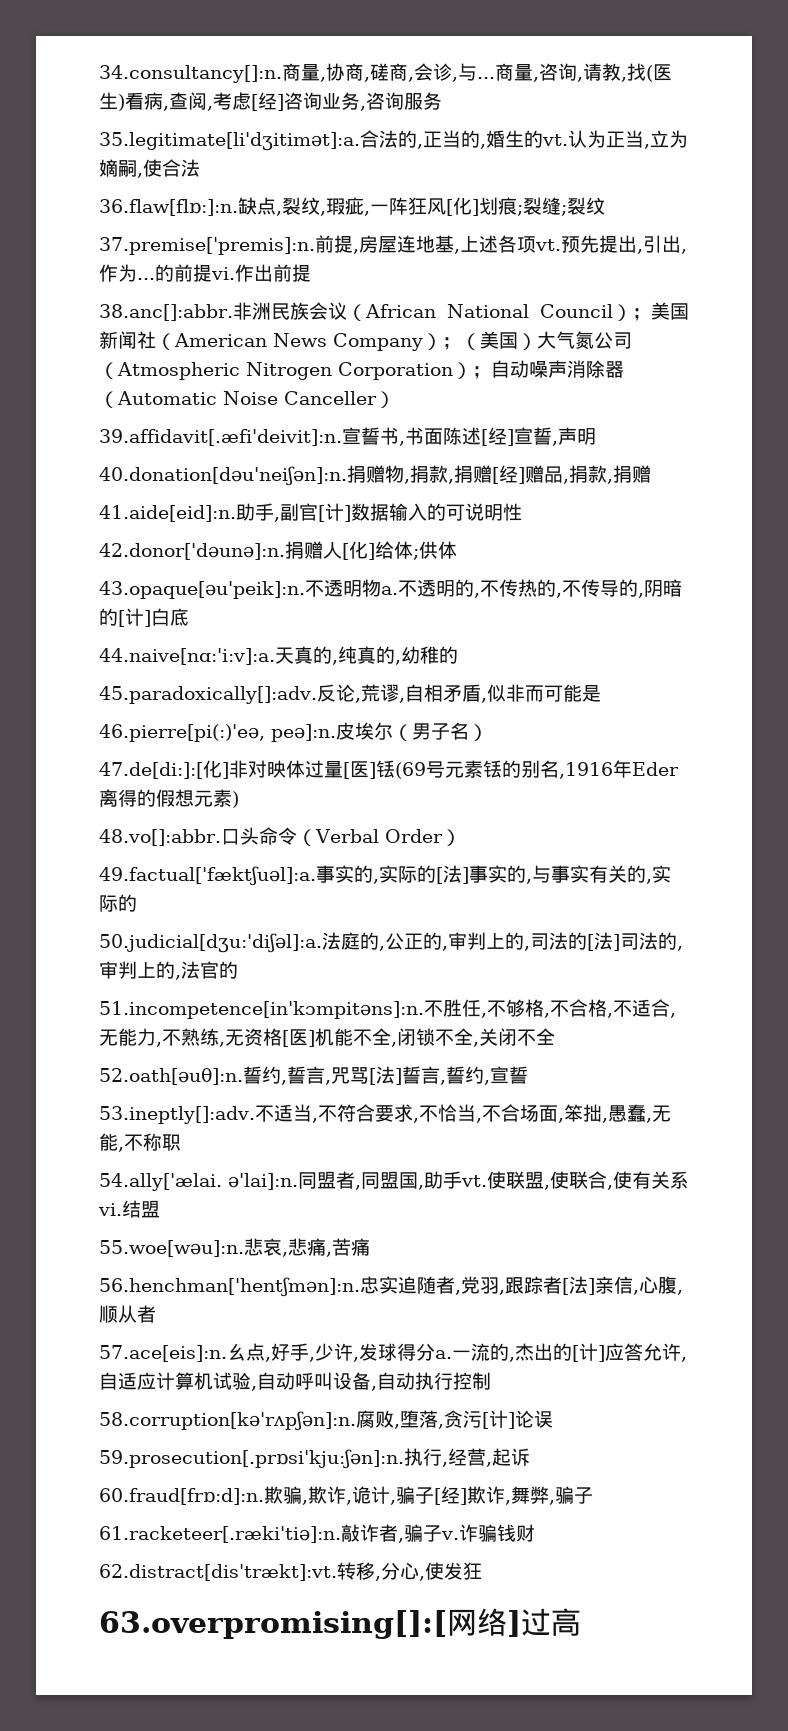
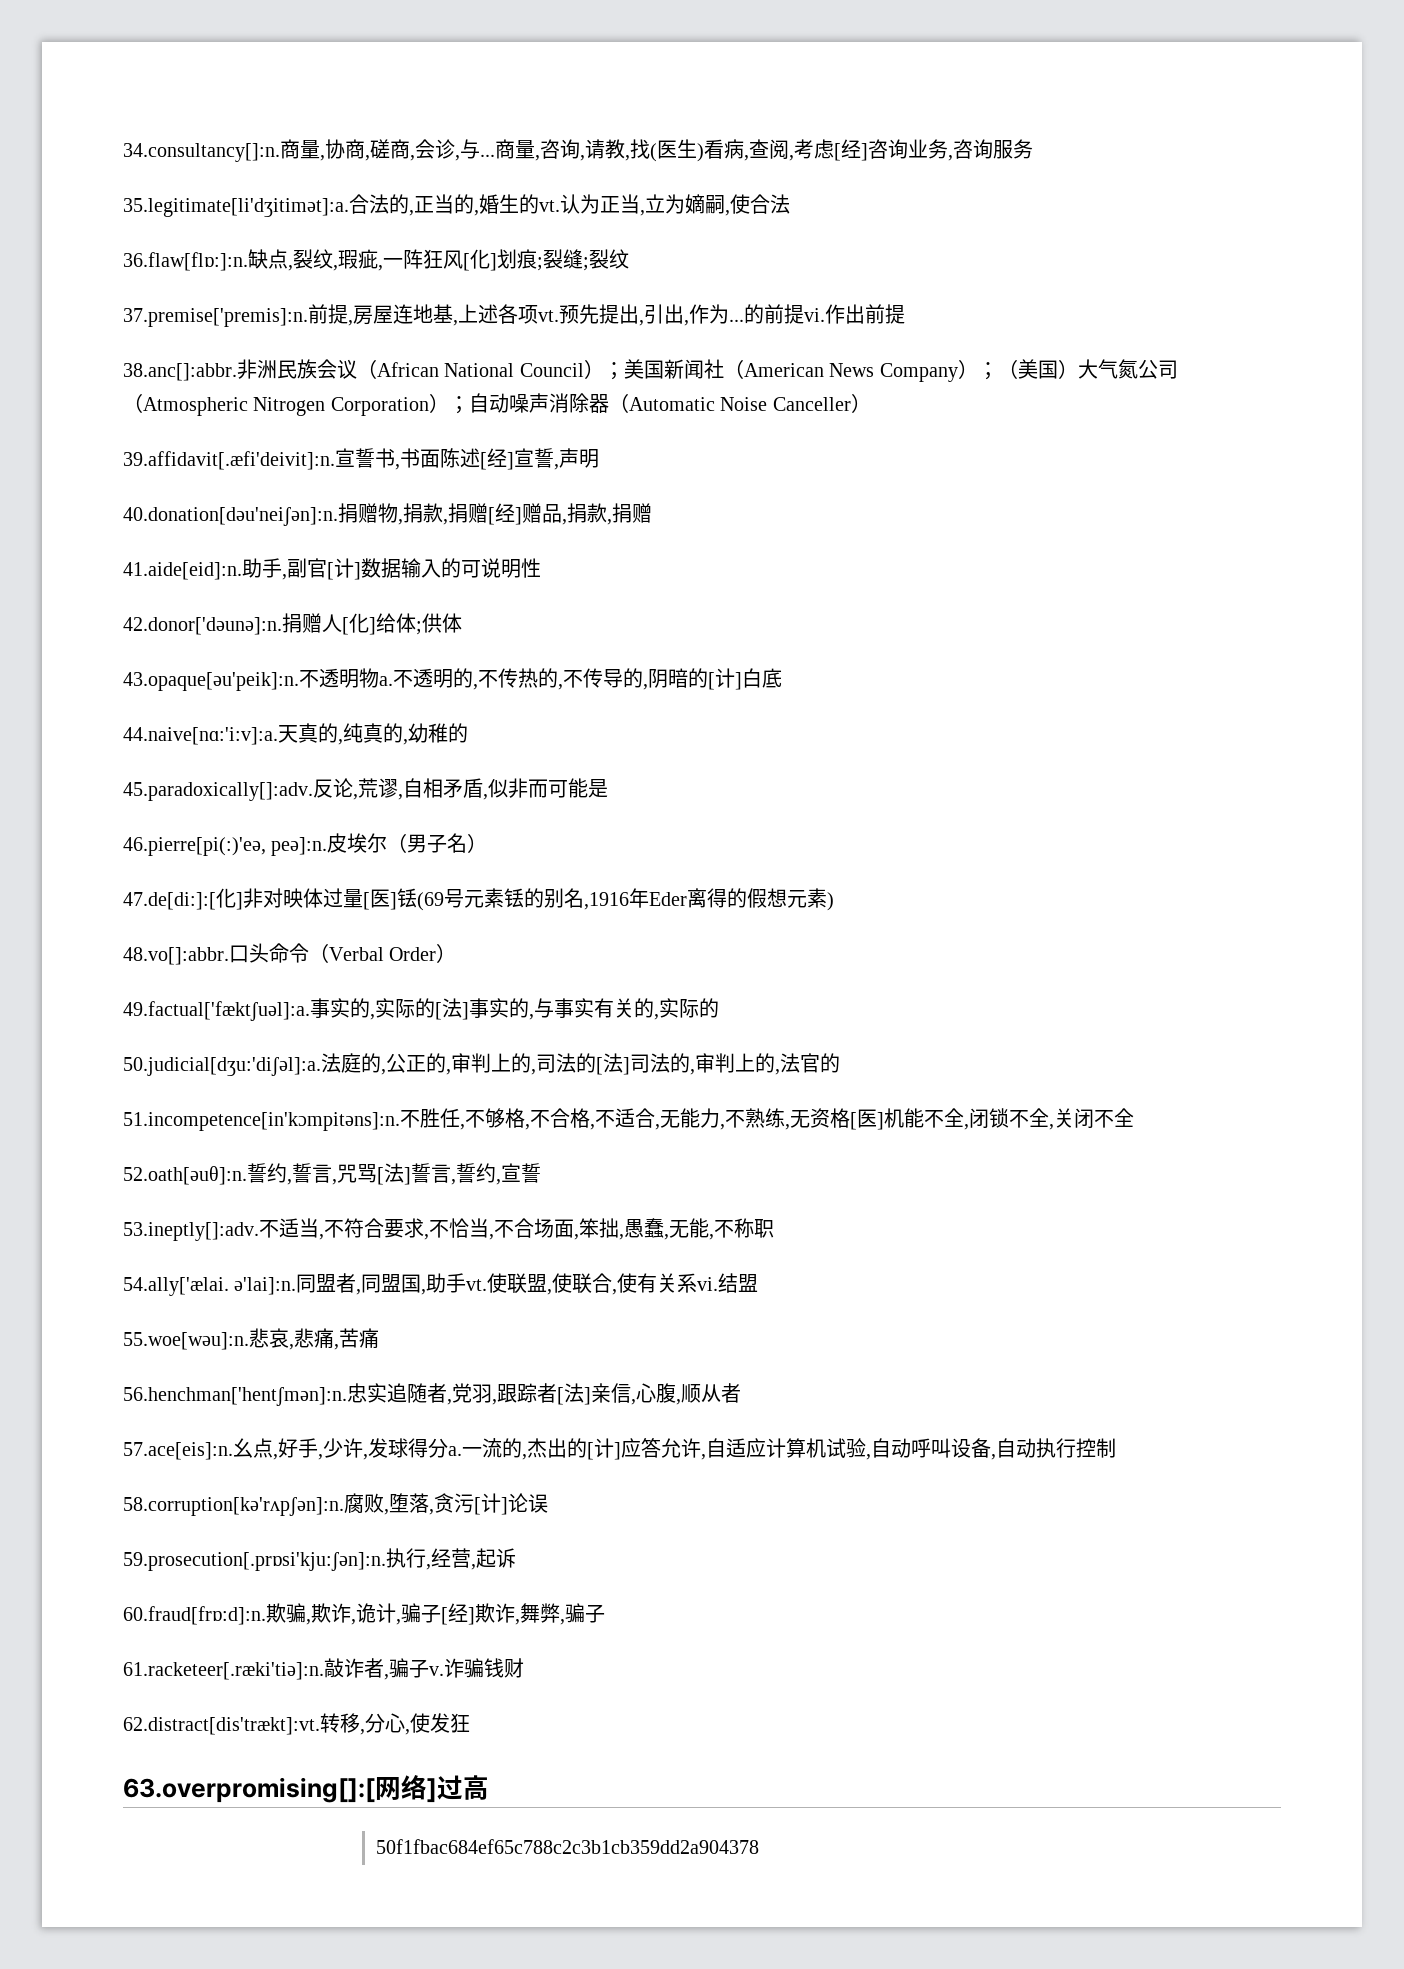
+ 50f1fbac684ef65c788c2c3b1cb359dd2a904378

